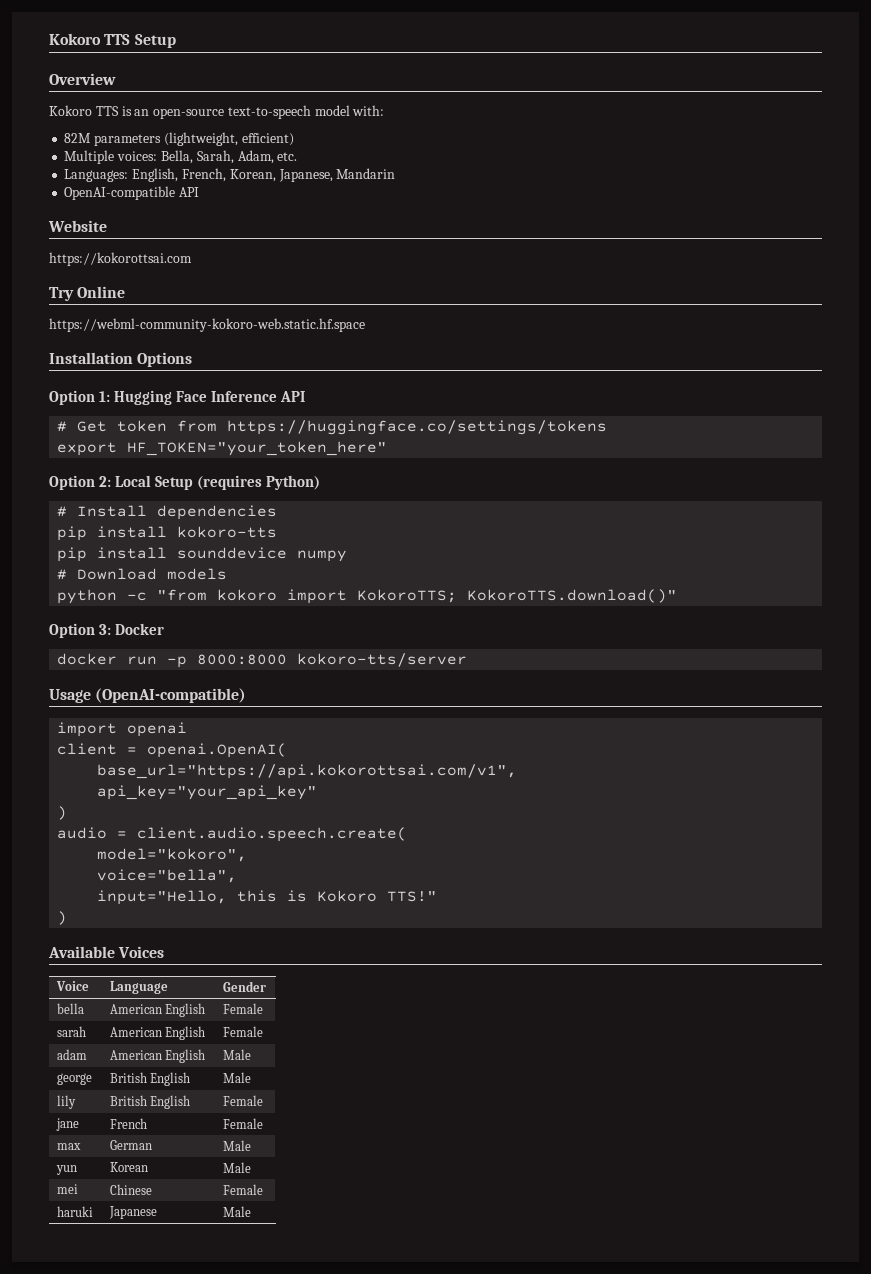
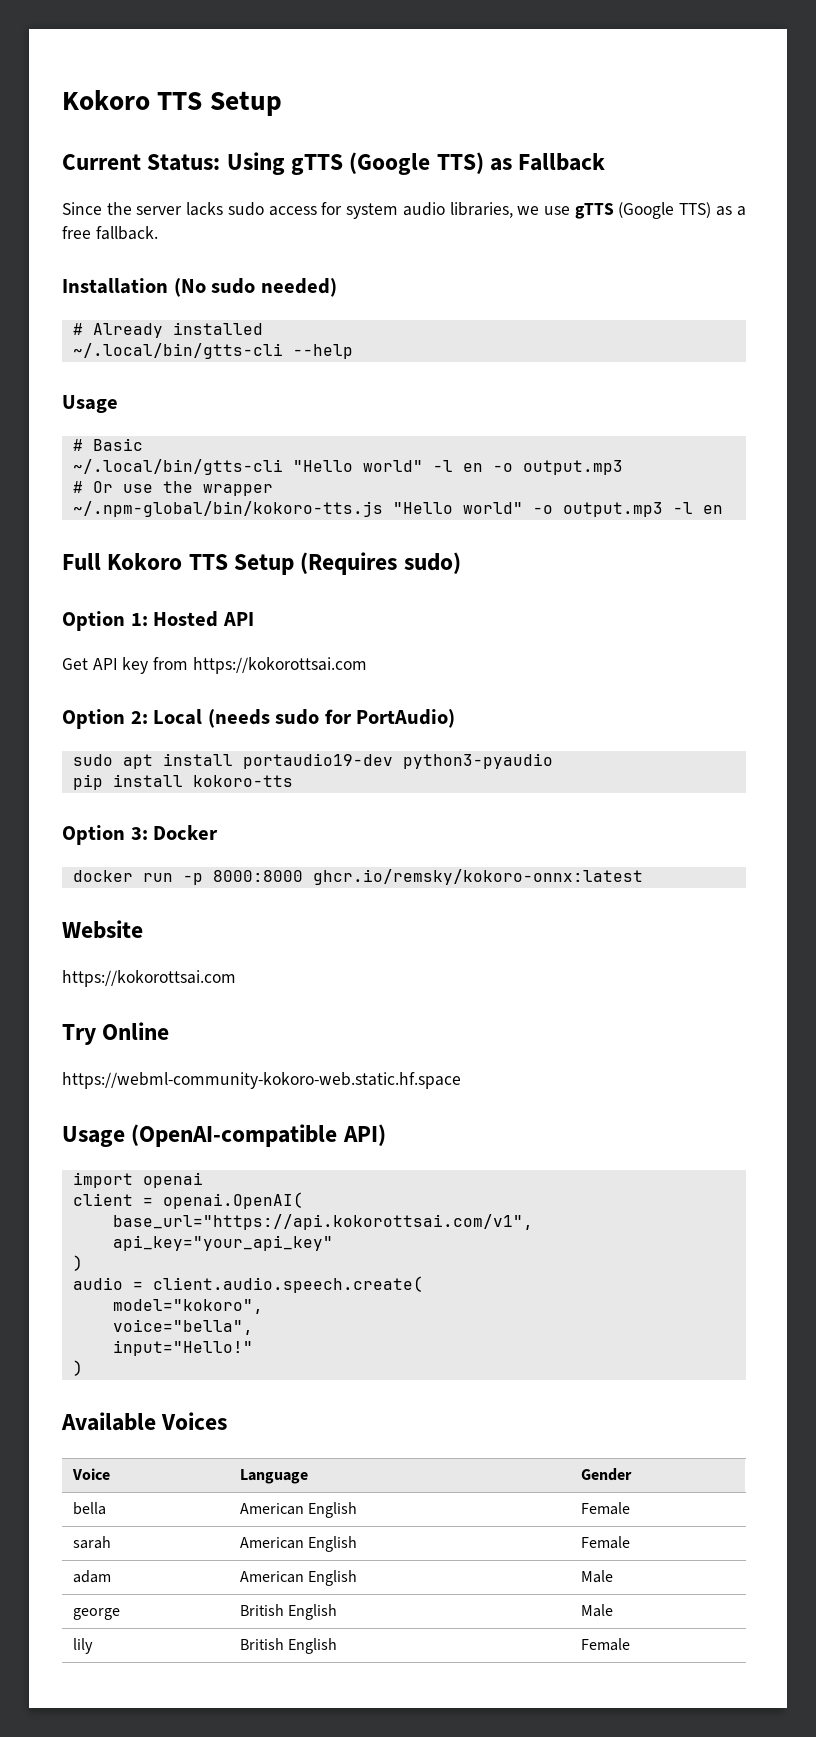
- Overview
- Kokoro TTS is an open-source text-to-speech model with:
- 82M parameters (lightweight, efficient)
- Multiple voices: Bella, Sarah, Adam, etc.
- Languages: English, French, Korean, Japanese, Mandarin
- OpenAI-compatible API
+ Current Status: Using gTTS (Google TTS) as Fallback
+ Since the server lacks sudo access for system audio libraries, we use gTTS (Google TTS) as a free fallback.
+ Installation (No sudo needed)
+ # Already installed
+ ~/.local/bin/gtts-cli --help
+ Usage
+ # Basic
+ ~/.local/bin/gtts-cli "Hello world" -l en -o output.mp3
+ # Or use the wrapper
+ ~/.npm-global/bin/kokoro-tts.js "Hello world" -o output.mp3 -l en
+ Full Kokoro TTS Setup (Requires sudo)
+ Option 1: Hosted API
+ Get API key from https://kokorottsai.com
+ Option 2: Local (needs sudo for PortAudio)
+ sudo apt install portaudio19-dev python3-pyaudio
+ pip install kokoro-tts
+ Option 3: Docker
+ docker run -p 8000:8000 ghcr.io/remsky/kokoro-onnx:latest
- Installation Options
- Option 1: Hugging Face Inference API
- # Get token from https://huggingface.co/settings/tokens
- export HF_TOKEN="your_token_here"
- Option 2: Local Setup (requires Python)
- # Install dependencies
- pip install kokoro-tts
- pip install sounddevice numpy
- # Download models
- python -c "from kokoro import KokoroTTS; KokoroTTS.download()"
- Option 3: Docker
- docker run -p 8000:8000 kokoro-tts/server
- Usage (OpenAI-compatible)
+ Usage (OpenAI-compatible API)
- input="Hello, this is Kokoro TTS!"
+ input="Hello!"
- jane | French | Female
- max | German | Male
- yun | Korean | Male
- mei | Chinese | Female
- haruki | Japanese | Male

